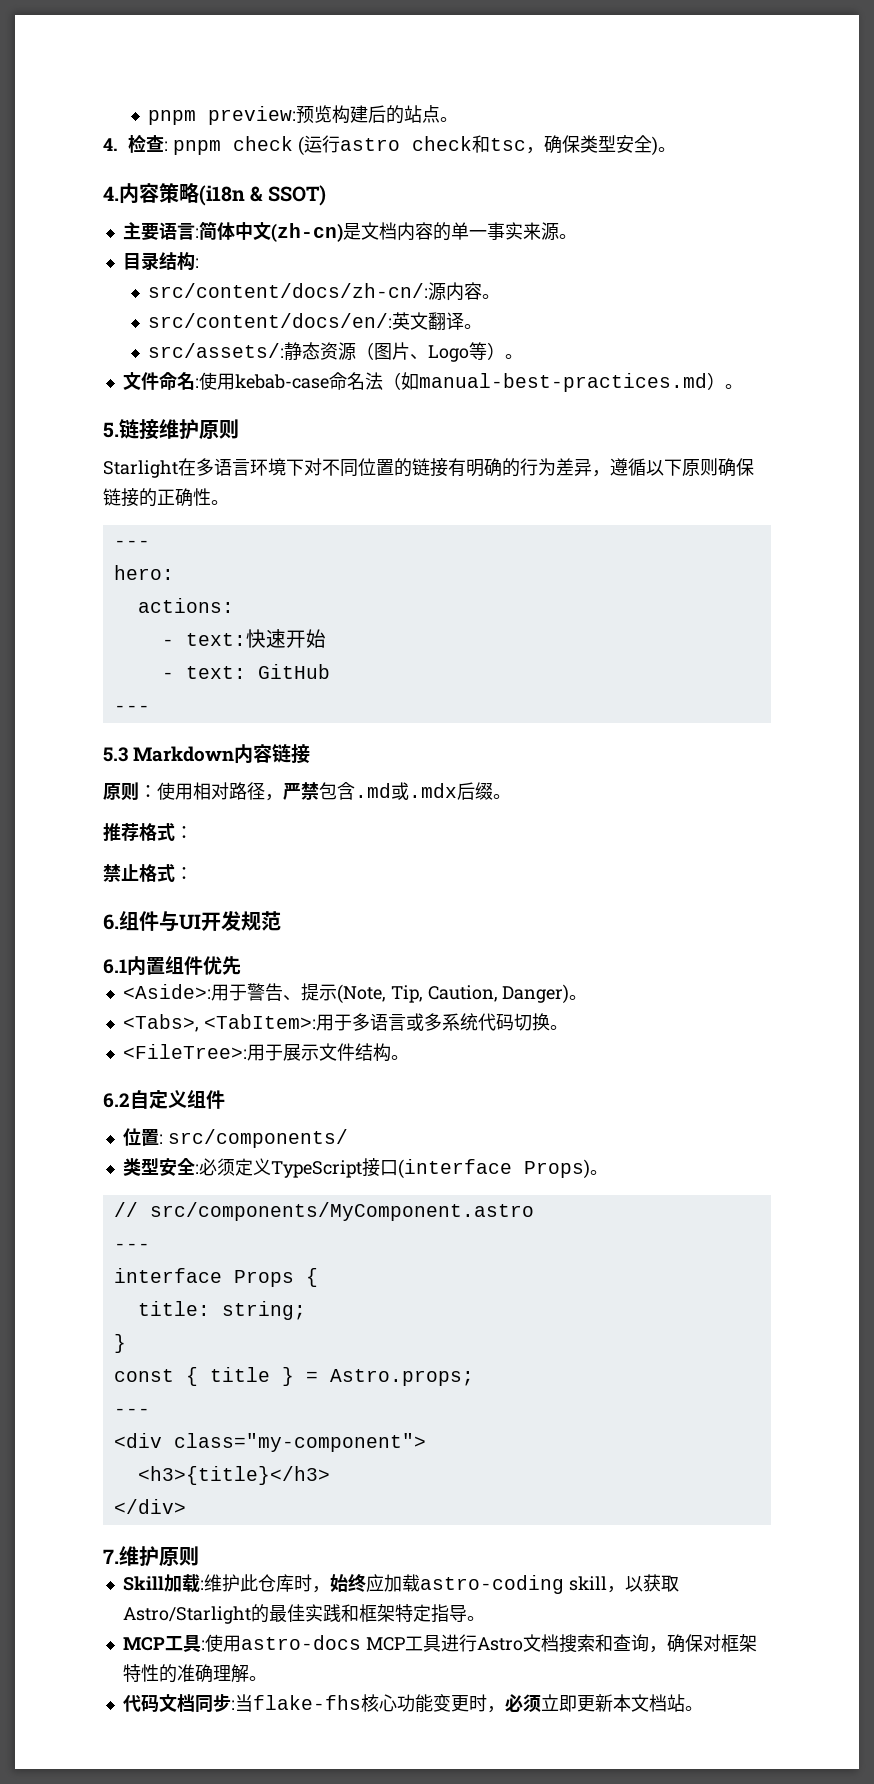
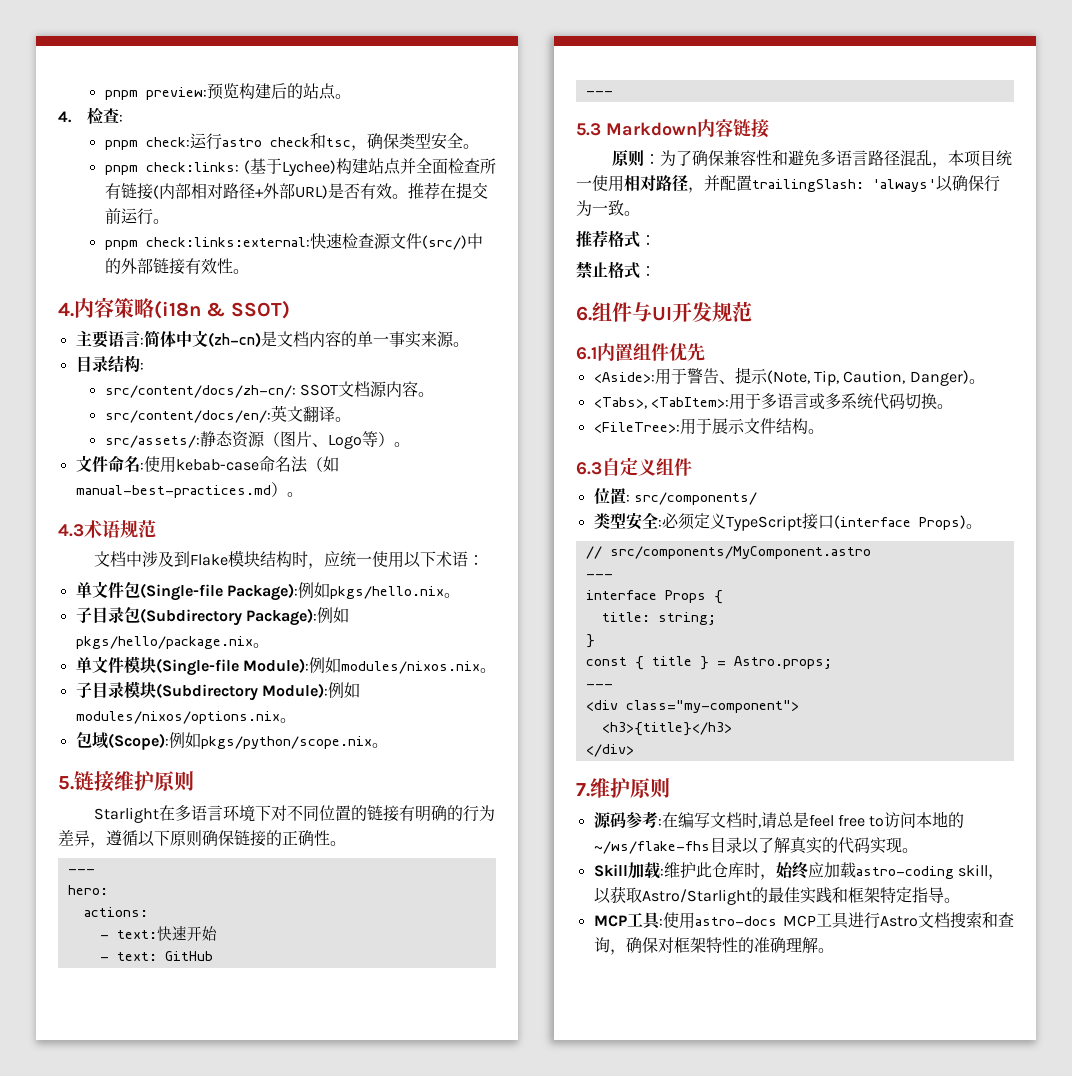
- 4.检查: pnpm check (运行astro check和tsc，确保类型安全)。
+ 4.检查:
+ pnpm check:运行astro check和tsc，确保类型安全。
+ pnpm check:links: (基于Lychee)构建站点并全面检查所有链接(内部相对路径+外部URL)是否有效。推荐在提交前运行。
+ pnpm check:links:external:快速检查源文件(src/)中的外部链接有效性。
- src/content/docs/zh-cn/:源内容。
+ src/content/docs/zh-cn/: SSOT文档源内容。
+ 4.3术语规范
+ 文档中涉及到Flake模块结构时，应统一使用以下术语：
+ 单文件包(Single-file Package):例如pkgs/hello.nix。
+ 子目录包(Subdirectory Package):例如pkgs/hello/package.nix。
+ 单文件模块(Single-file Module):例如modules/nixos.nix。
+ 子目录模块(Subdirectory Module):例如modules/nixos/options.nix。
+ 包域(Scope):例如pkgs/python/scope.nix。
- 原则：使用相对路径，严禁包含.md或.mdx后缀。
+ 原则：为了确保兼容性和避免多语言路径混乱，本项目统一使用相对路径，并配置trailingSlash: 'always'以确保行为一致。
- 6.2自定义组件
+ 6.3自定义组件
+ 源码参考:在编写文档时,请总是feel free to访问本地的~/ws/flake-fhs目录以了解真实的代码实现。
- 代码文档同步:当flake-fhs核心功能变更时，必须立即更新本文档站。

